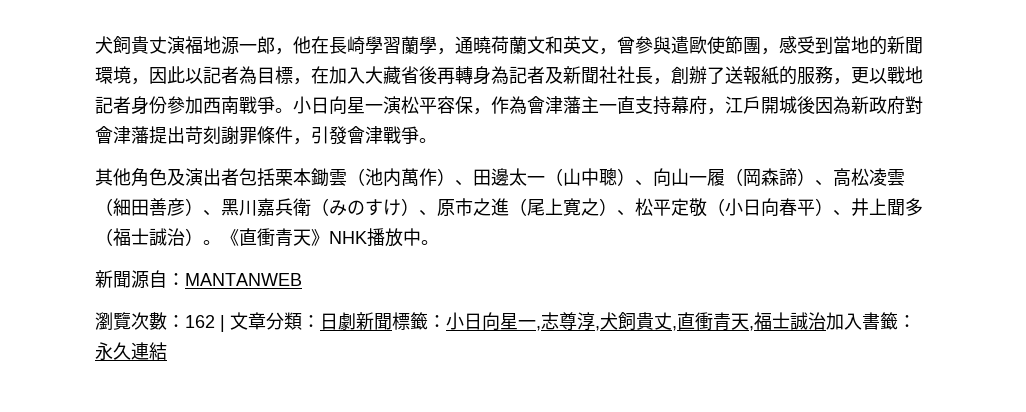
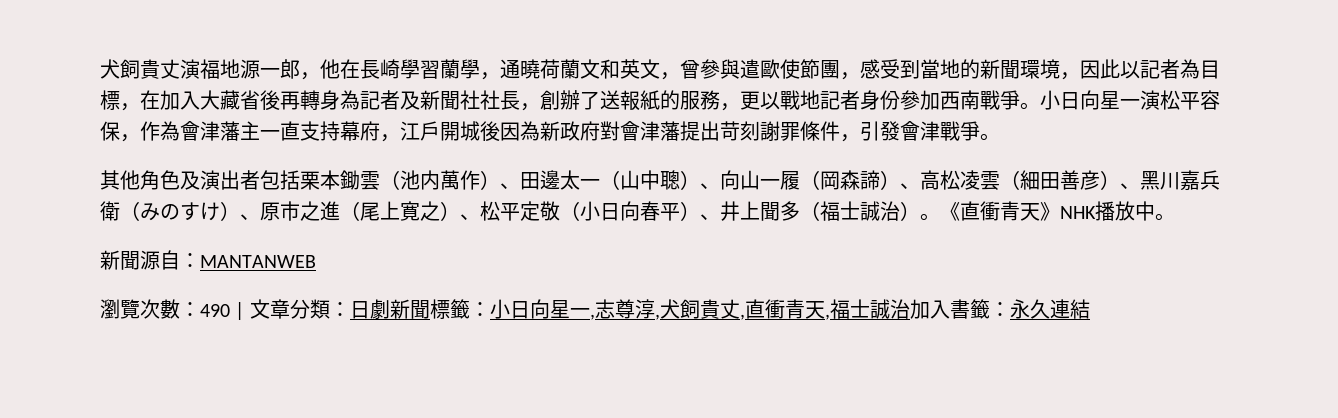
- 瀏覽次數：162 | 文章分類：日劇新聞標籤：小日向星一,志尊淳,犬飼貴丈,直衝青天,福士誠治加入書籤：永久連結
+ 瀏覽次數：490 | 文章分類：日劇新聞標籤：小日向星一,志尊淳,犬飼貴丈,直衝青天,福士誠治加入書籤：永久連結

